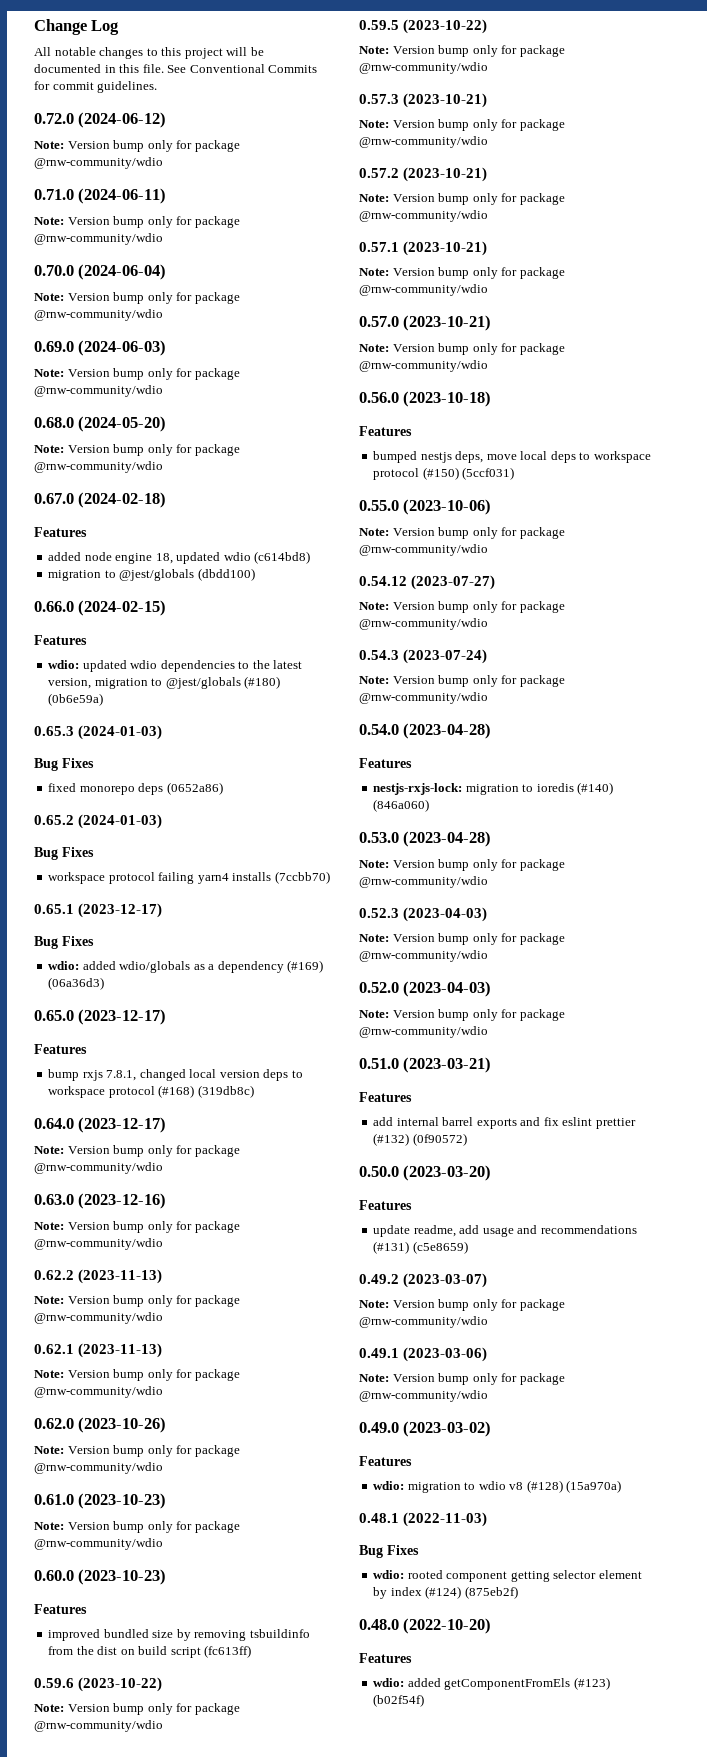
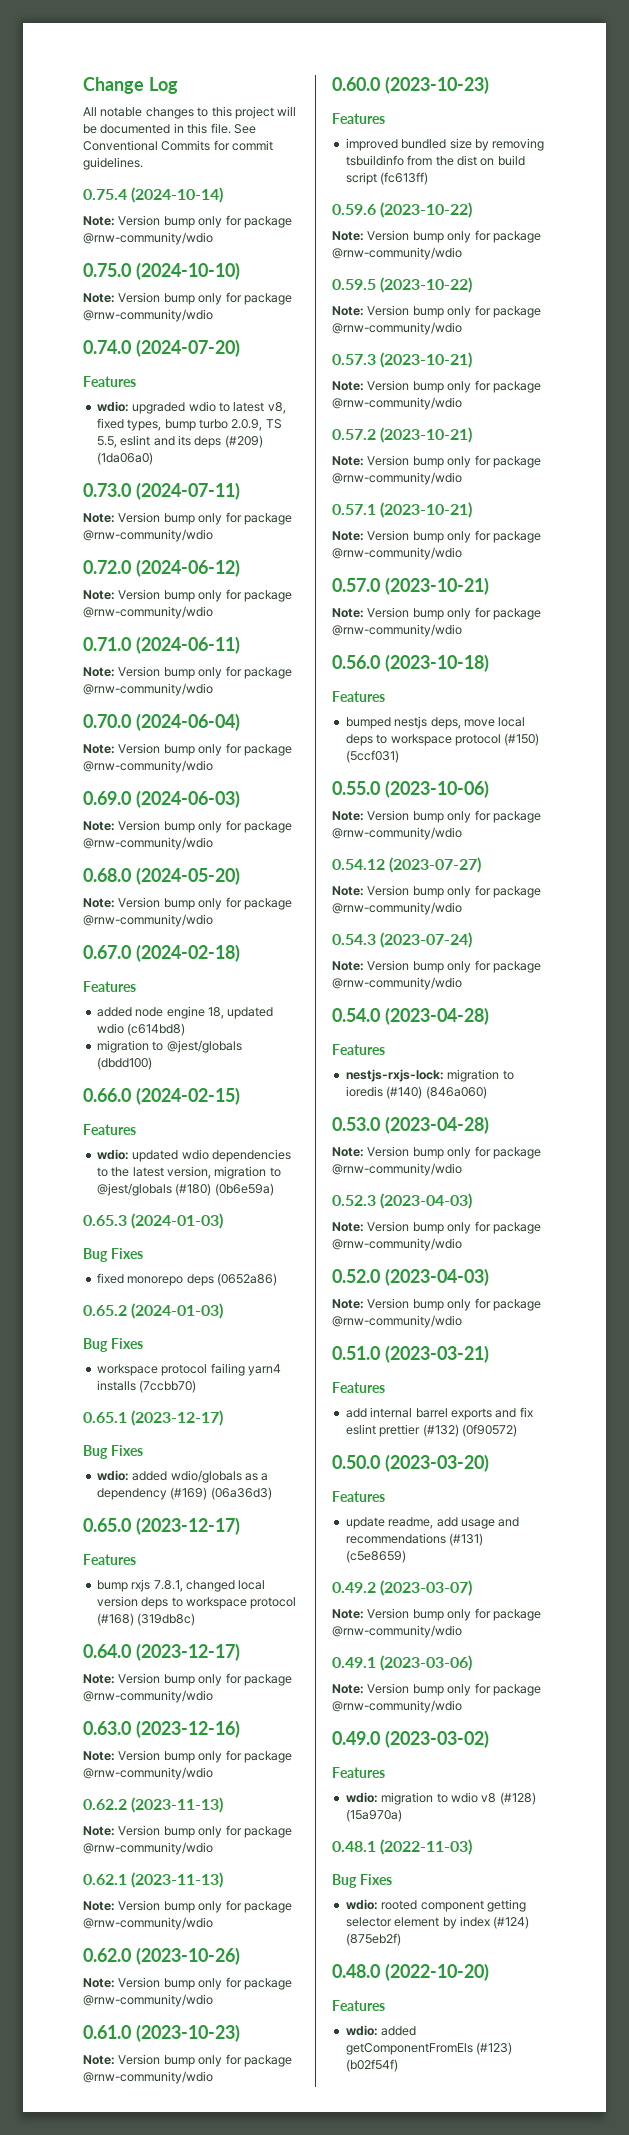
+ 0.75.4 (2024-10-14)
+ Note: Version bump only for package @rnw-community/wdio
+ 0.75.0 (2024-10-10)
+ Note: Version bump only for package @rnw-community/wdio
+ 0.74.0 (2024-07-20)
+ Features
+ wdio: upgraded wdio to latest v8, fixed types, bump turbo 2.0.9, TS 5.5, eslint and its deps (#209) (1da06a0)
+ 0.73.0 (2024-07-11)
+ Note: Version bump only for package @rnw-community/wdio

